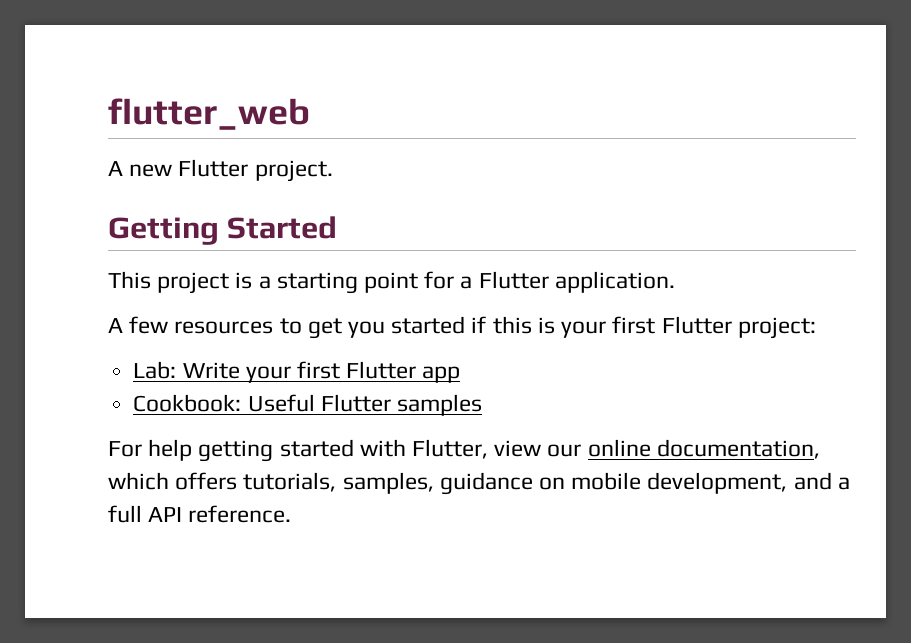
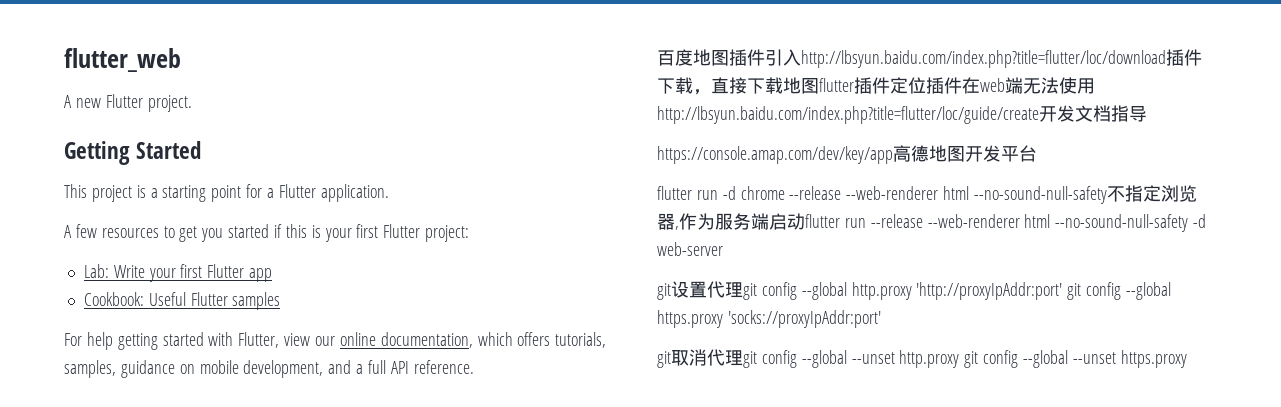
+ 百度地图插件引入http://lbsyun.baidu.com/index.php?title=flutter/loc/download插件下载，直接下载地图flutter插件定位插件在web端无法使用http://lbsyun.baidu.com/index.php?title=flutter/loc/guide/create开发文档指导
+ https://console.amap.com/dev/key/app高德地图开发平台
+ flutter run -d chrome --release --web-renderer html --no-sound-null-safety不指定浏览器,作为服务端启动flutter run --release --web-renderer html --no-sound-null-safety -d web-server
+ git设置代理git config --global http.proxy 'http://proxyIpAddr:port' git config --global https.proxy 'socks://proxyIpAddr:port'
+ git取消代理git config --global --unset http.proxy git config --global --unset https.proxy

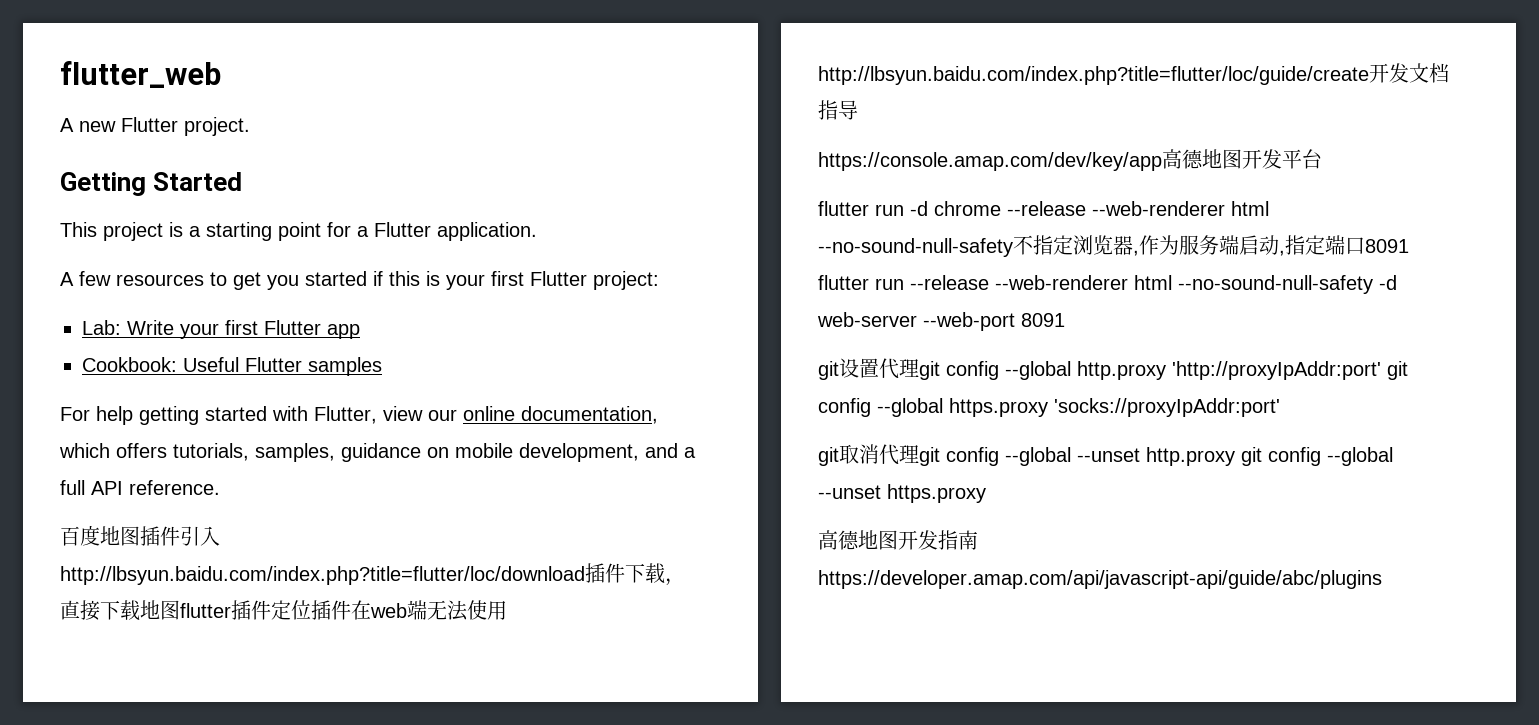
- flutter run -d chrome --release --web-renderer html --no-sound-null-safety不指定浏览器,作为服务端启动flutter run --release --web-renderer html --no-sound-null-safety -d web-server
+ flutter run -d chrome --release --web-renderer html --no-sound-null-safety不指定浏览器,作为服务端启动,指定端口8091 flutter run --release --web-renderer html --no-sound-null-safety -d web-server --web-port 8091
+ 高德地图开发指南https://developer.amap.com/api/javascript-api/guide/abc/plugins

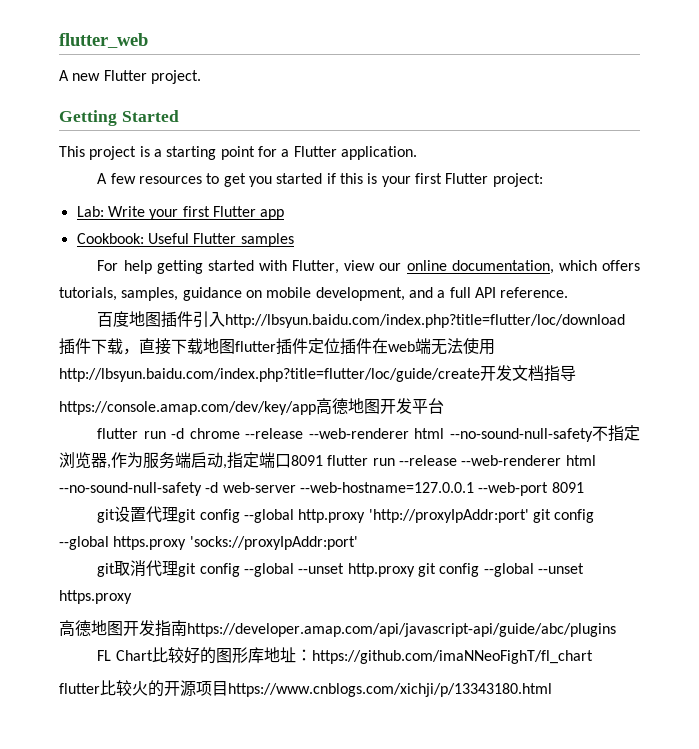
- flutter run -d chrome --release --web-renderer html --no-sound-null-safety不指定浏览器,作为服务端启动,指定端口8091 flutter run --release --web-renderer html --no-sound-null-safety -d web-server --web-port 8091
+ flutter run -d chrome --release --web-renderer html --no-sound-null-safety不指定浏览器,作为服务端启动,指定端口8091 flutter run --release --web-renderer html --no-sound-null-safety -d web-server --web-hostname=127.0.0.1 --web-port 8091
+ FL Chart比较好的图形库地址：https://github.com/imaNNeoFighT/fl_chart
+ flutter比较火的开源项目https://www.cnblogs.com/xichji/p/13343180.html

